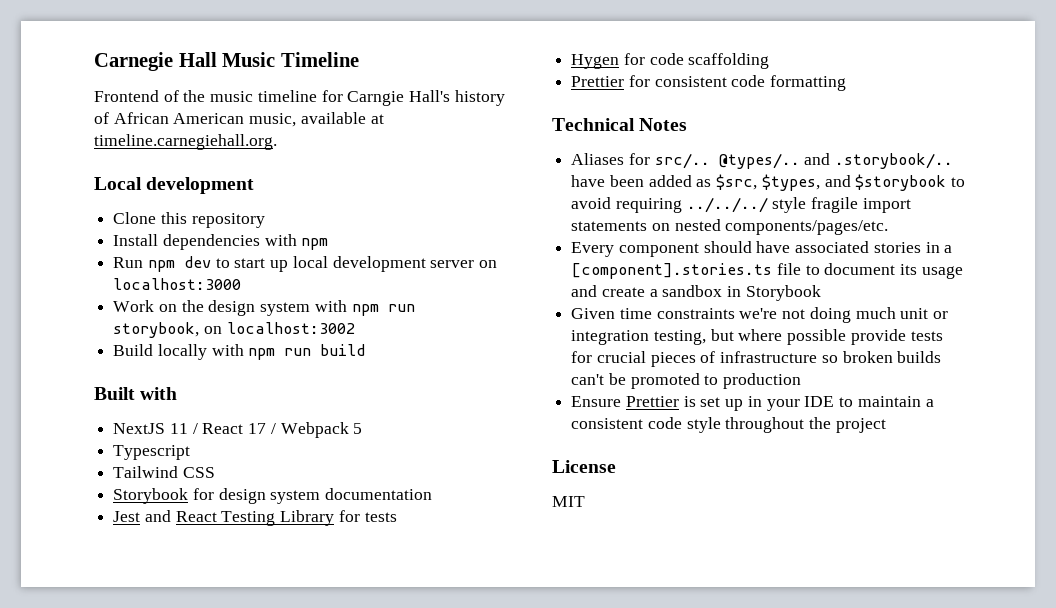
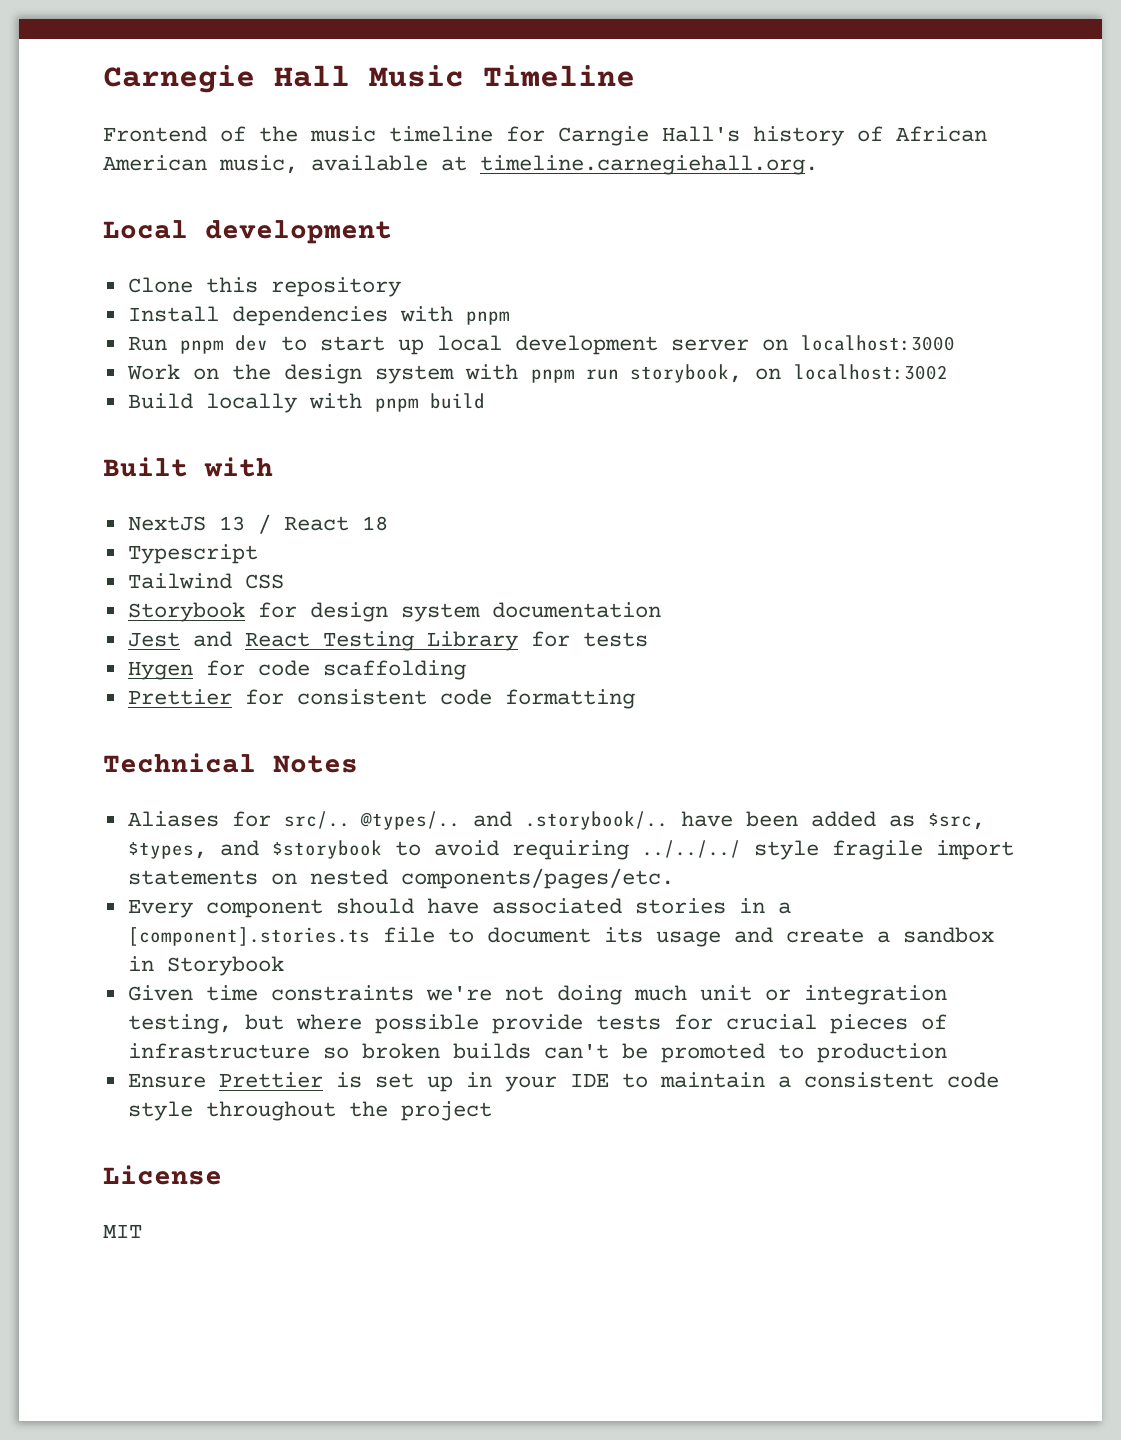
- Install dependencies with npm
+ Install dependencies with pnpm
- Run npm dev to start up local development server on localhost:3000
+ Run pnpm dev to start up local development server on localhost:3000
- Work on the design system with npm run storybook, on localhost:3002
+ Work on the design system with pnpm run storybook, on localhost:3002
- Build locally with npm run build
+ Build locally with pnpm build
- NextJS 11 / React 17 / Webpack 5
+ NextJS 13 / React 18

